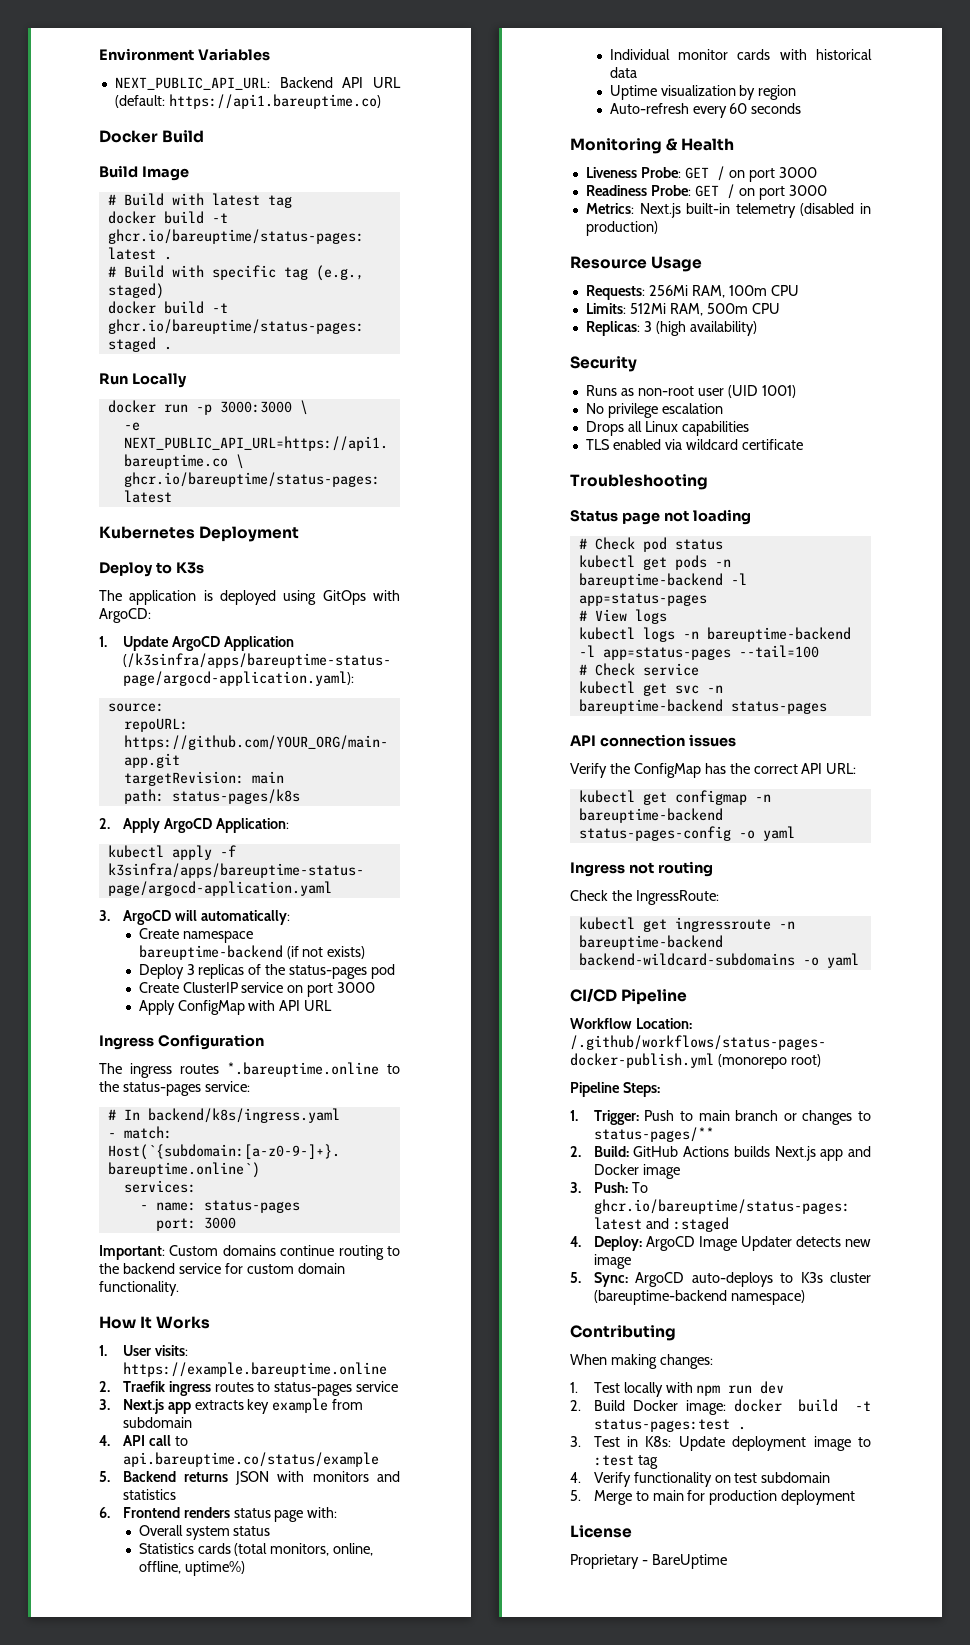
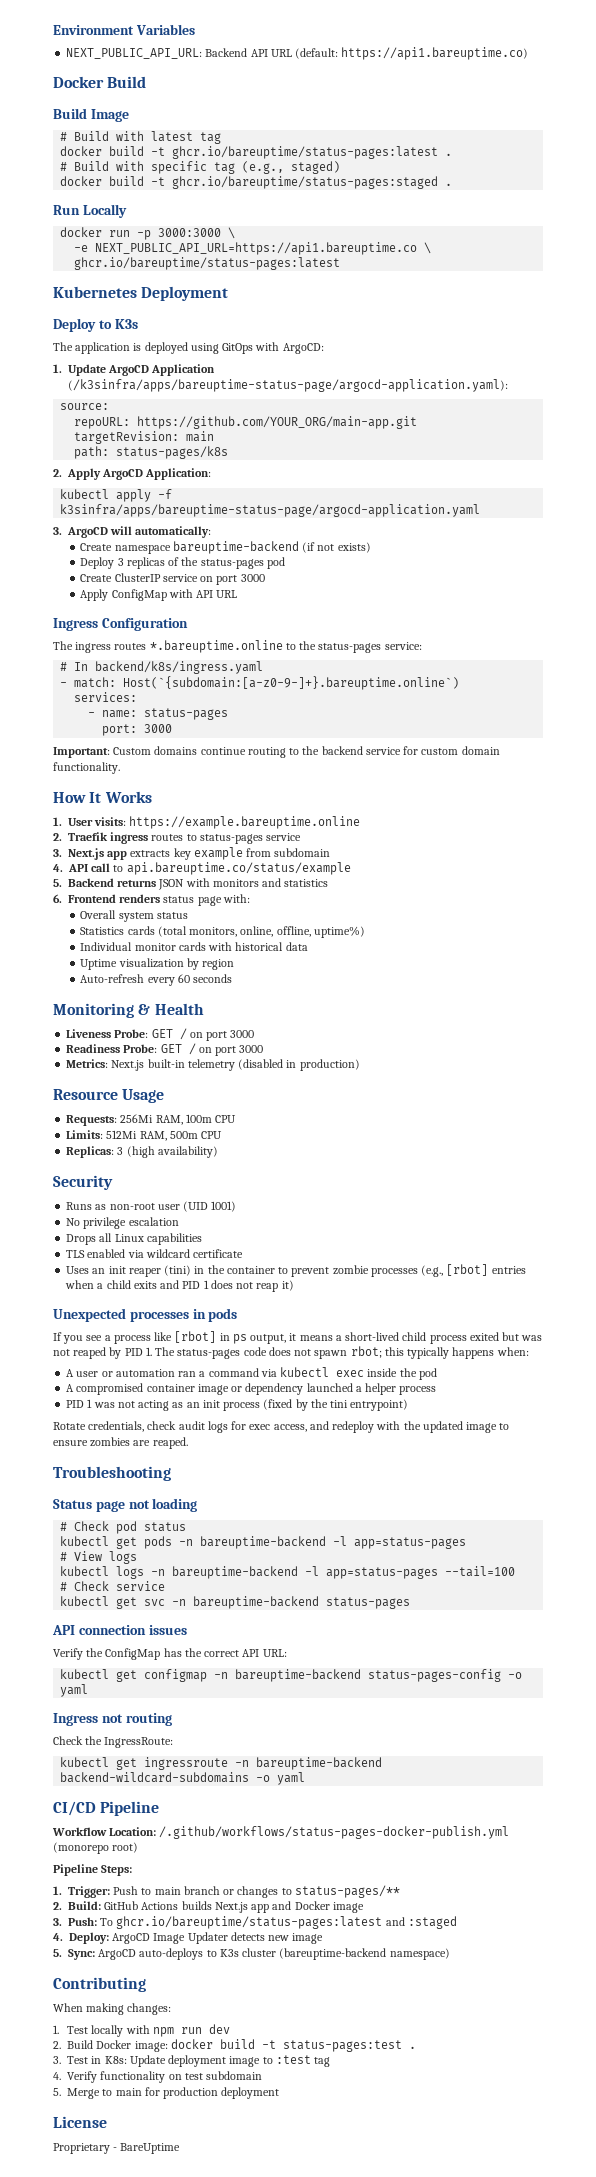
+ Uses an init reaper (tini) in the container to prevent zombie processes (e.g., [rbot] entries when a child exits and PID 1 does not reap it)
+ Unexpected processes in pods
+ If you see a process like [rbot] in ps output, it means a short-lived child process exited but was not reaped by PID 1. The status-pages code does not spawn rbot; this typically happens when:
+ A user or automation ran a command via kubectl exec inside the pod
+ A compromised container image or dependency launched a helper process
+ PID 1 was not acting as an init process (fixed by the tini entrypoint)
+ Rotate credentials, check audit logs for exec access, and redeploy with the updated image to ensure zombies are reaped.

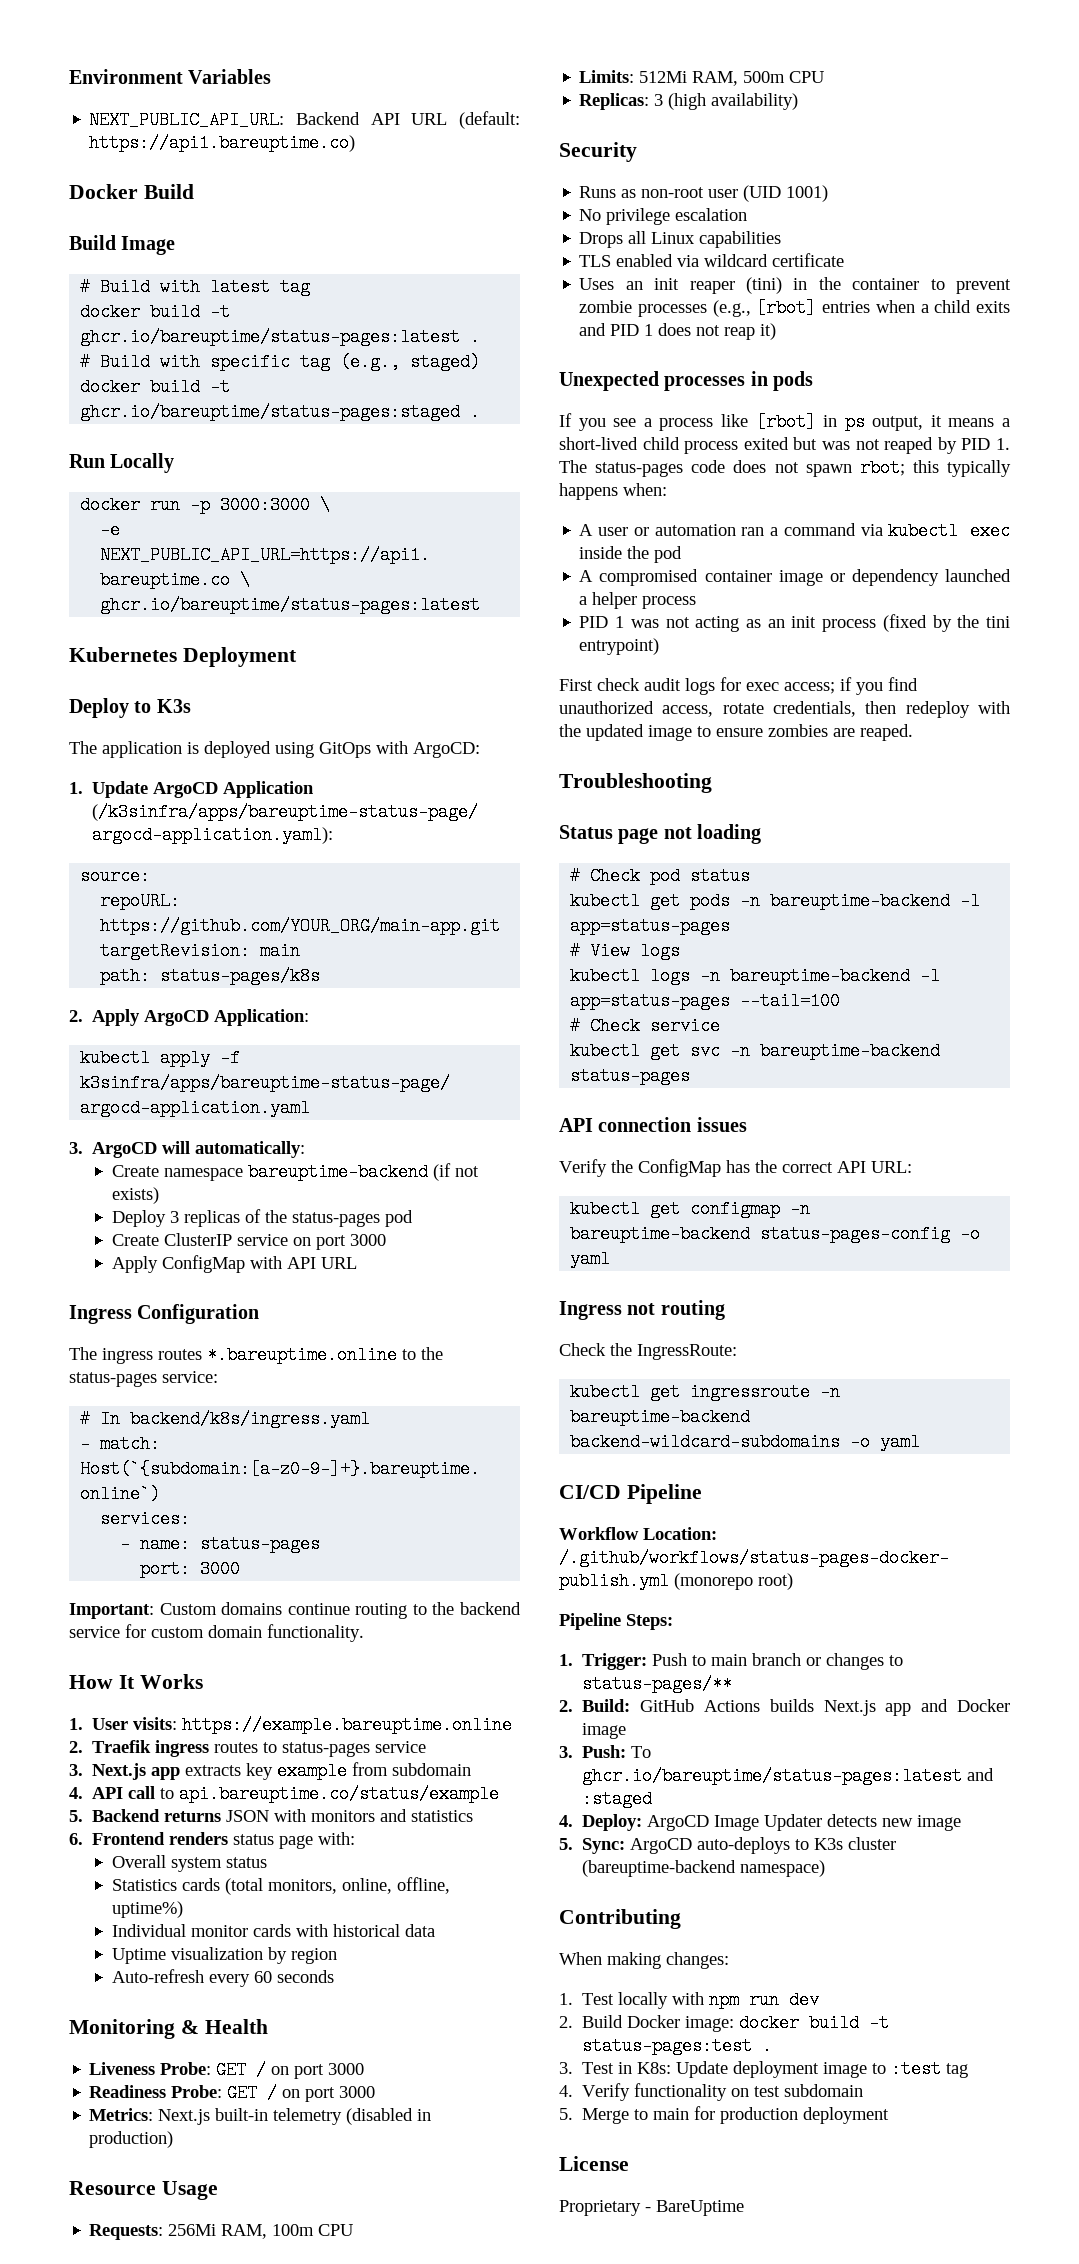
- Rotate credentials, check audit logs for exec access, and redeploy with the updated image to ensure zombies are reaped.
+ First check audit logs for exec access; if you find unauthorized access, rotate credentials, then redeploy with the updated image to ensure zombies are reaped.

